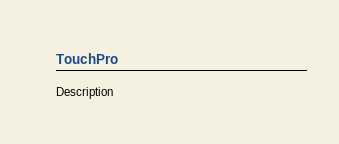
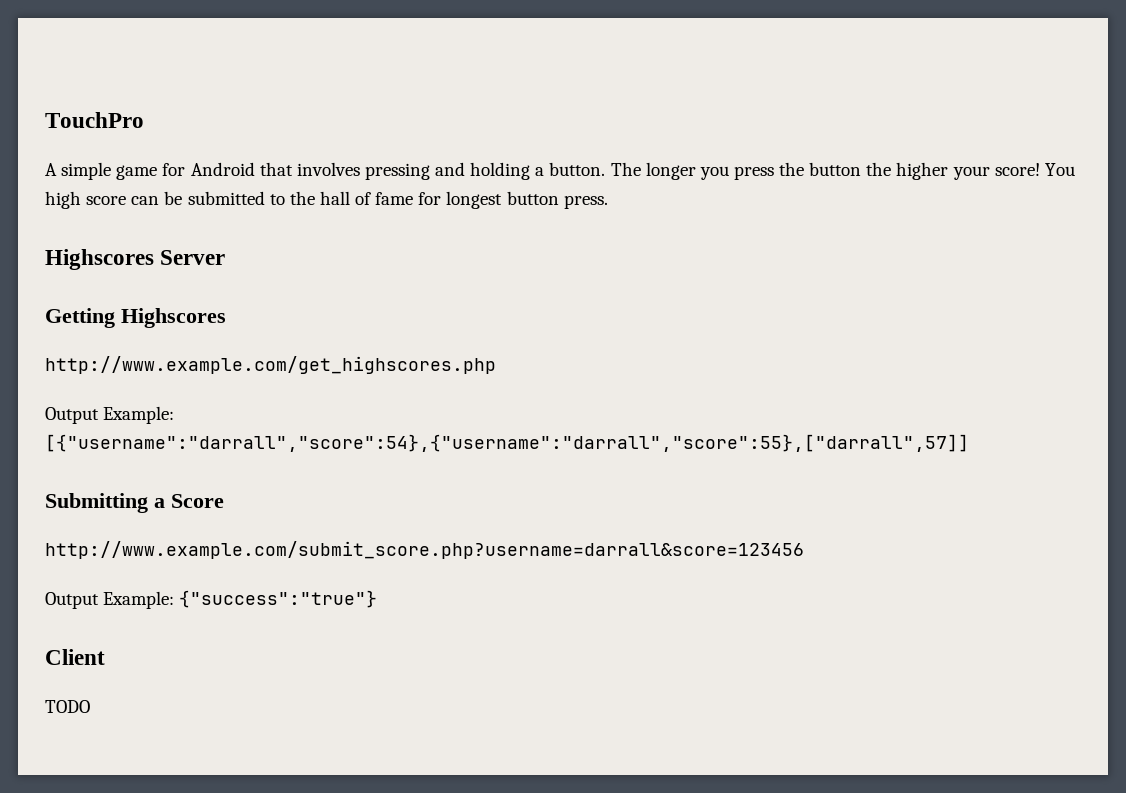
- Description
+ A simple game for Android that involves pressing and holding a button. The longer you press the button the higher your score! You high score can be submitted to the hall of fame for longest button press.
+ Highscores Server
+ Getting Highscores
+ http://www.example.com/get_highscores.php
+ Output Example: [{"username":"darrall","score":54},{"username":"darrall","score":55},["darrall",57]]
+ Submitting a Score
+ http://www.example.com/submit_score.php?username=darrall&score=123456
+ Output Example: {"success":"true"}
+ Client
+ TODO

